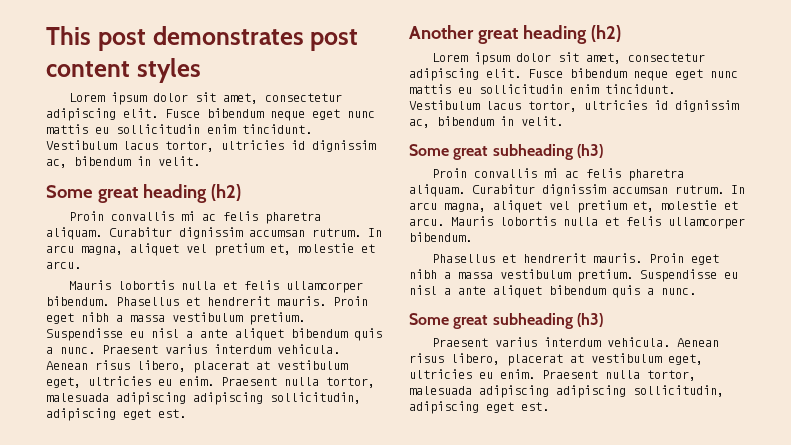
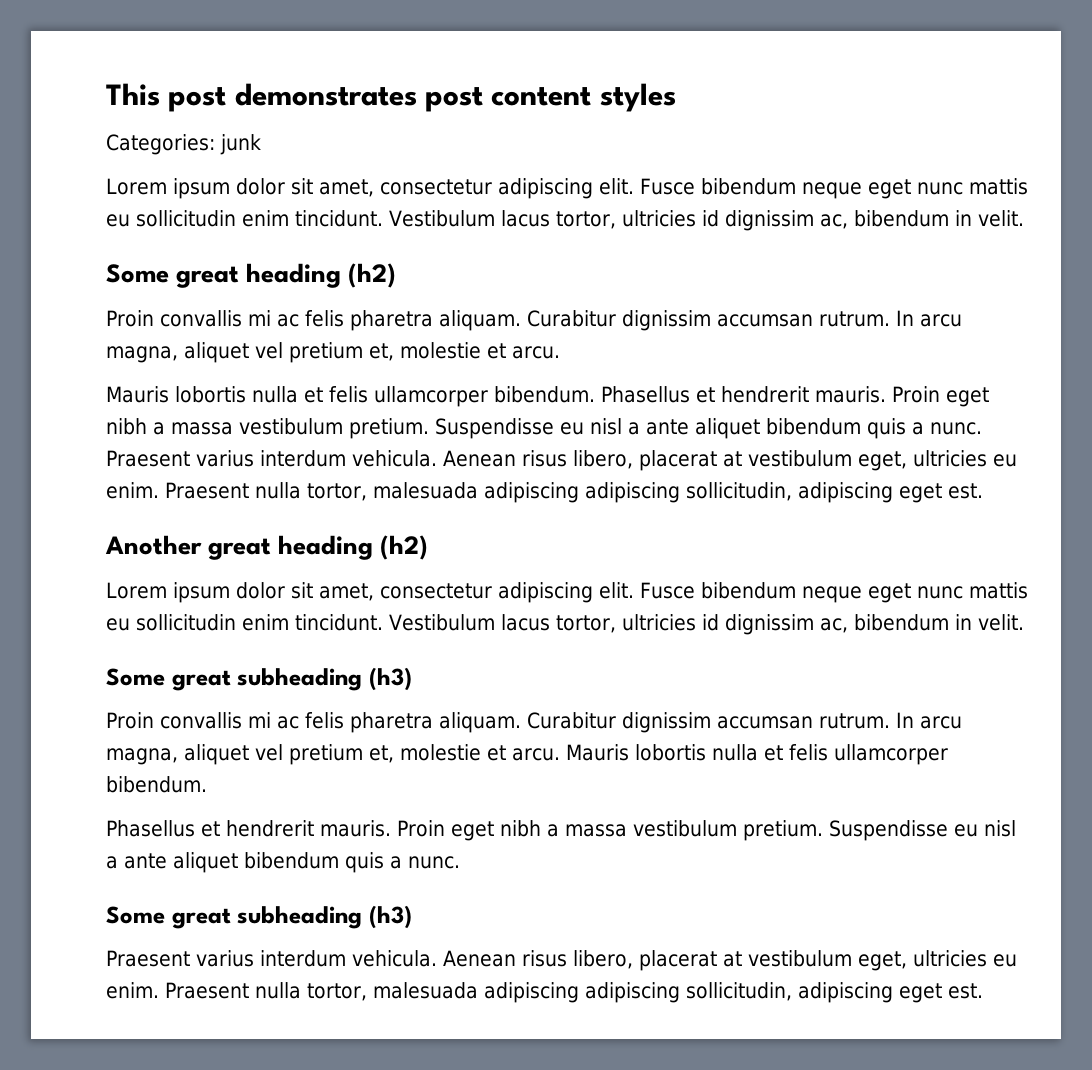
+ Categories: junk

